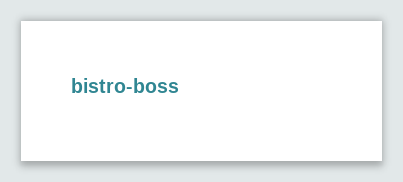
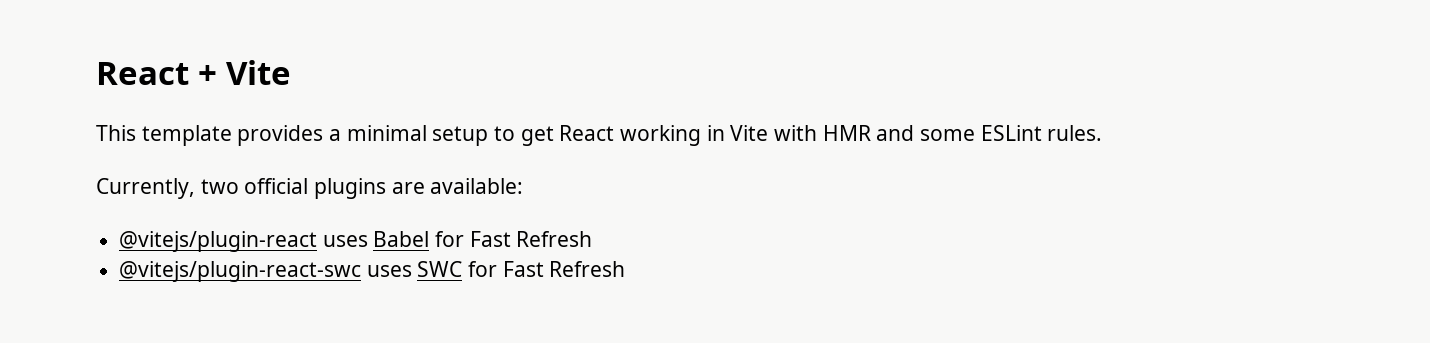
- bistro-boss
+ React + Vite
+ This template provides a minimal setup to get React working in Vite with HMR and some ESLint rules.
+ Currently, two official plugins are available:
+ @vitejs/plugin-react uses Babel for Fast Refresh
+ @vitejs/plugin-react-swc uses SWC for Fast Refresh

